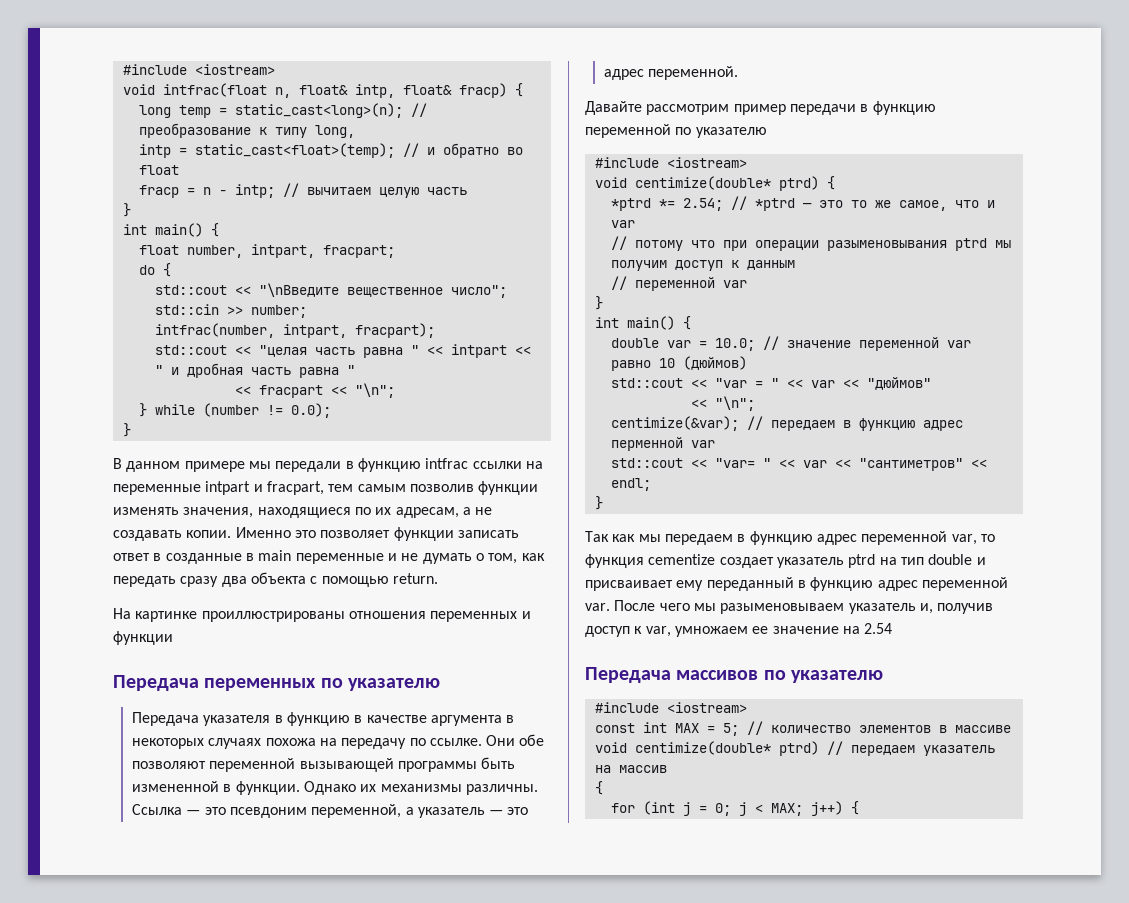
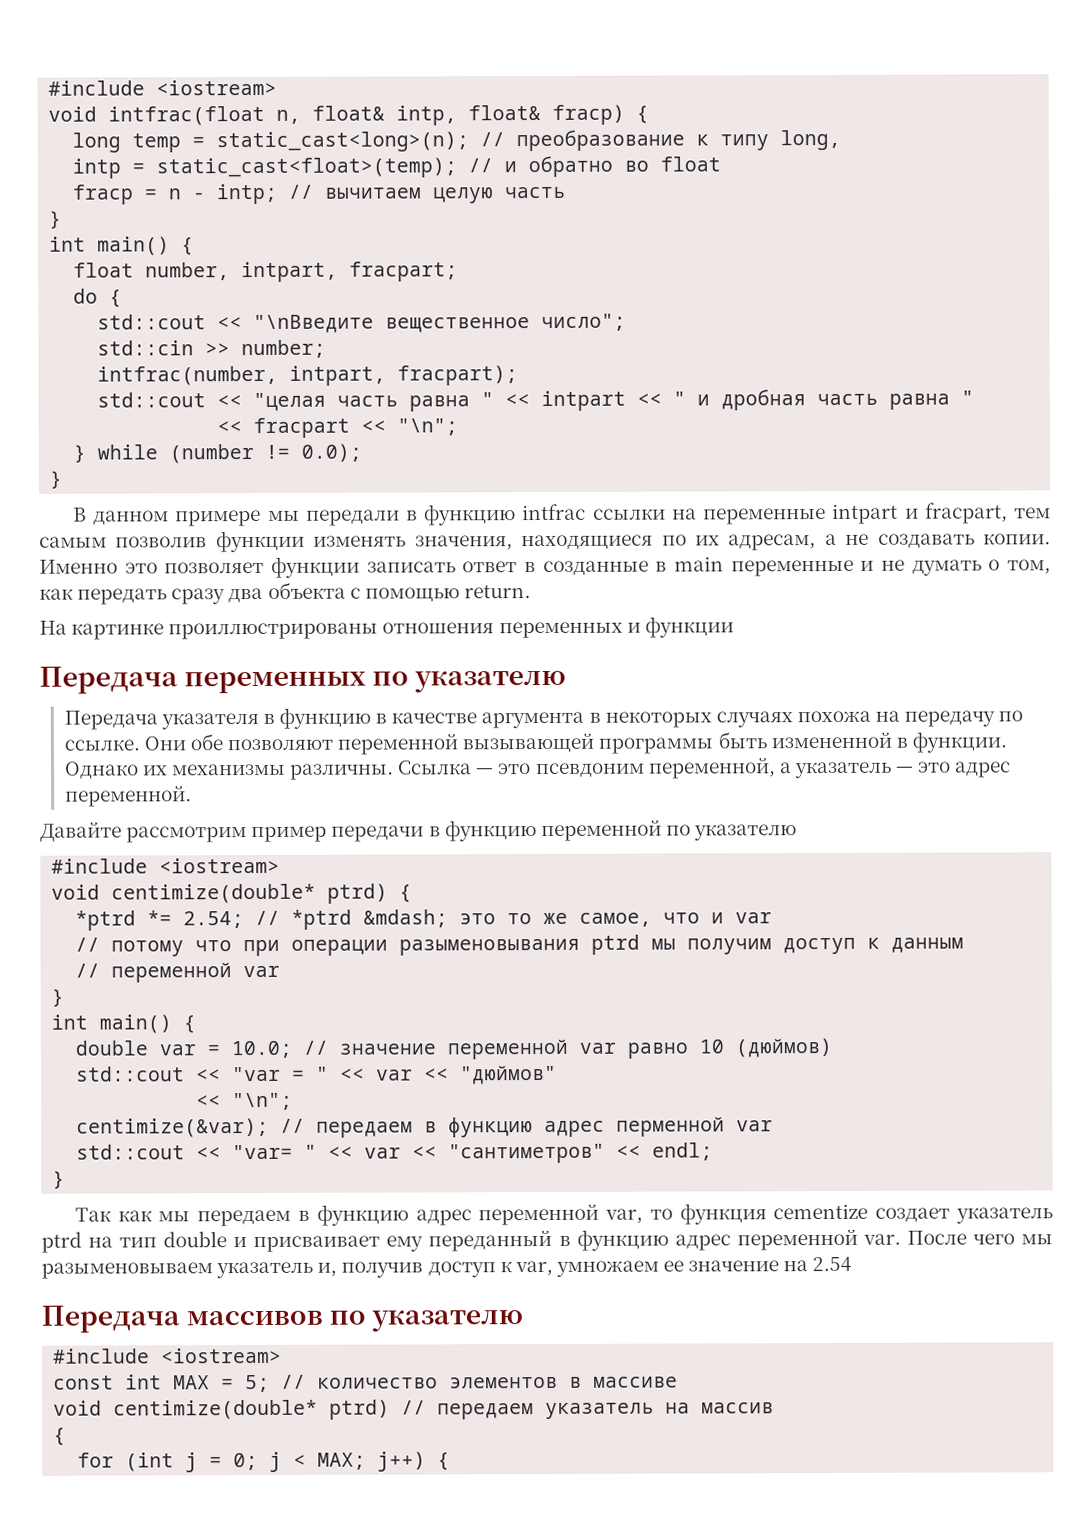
- *ptrd *= 2.54; // *ptrd — это то же самое, что и var
+ *ptrd *= 2.54; // *ptrd &mdash; это то же самое, что и var

